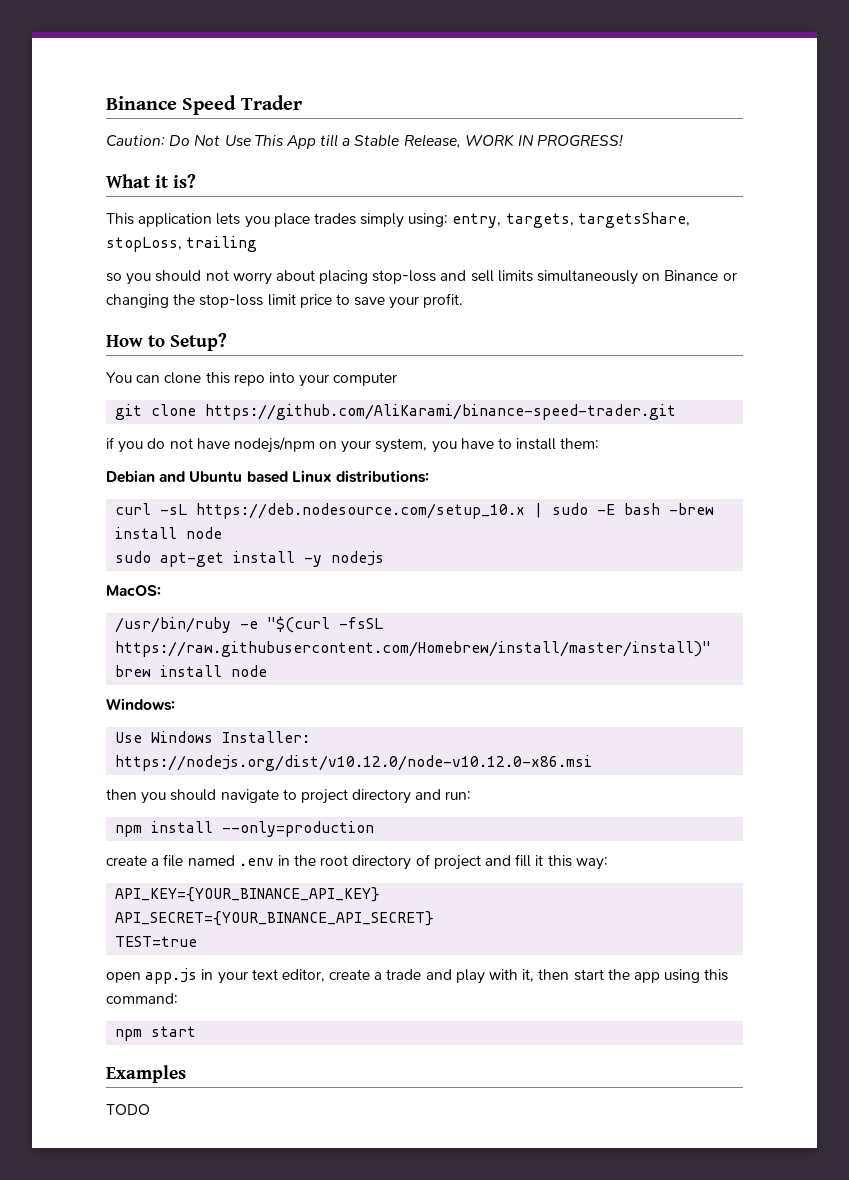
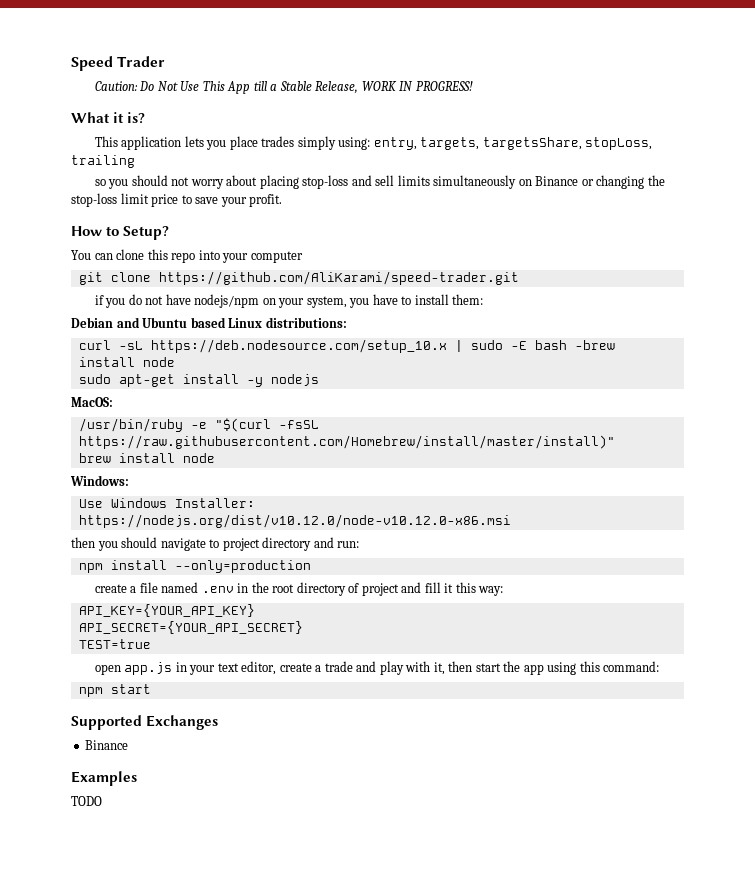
- Binance Speed Trader
+ Speed Trader
- git clone https://github.com/AliKarami/binance-speed-trader.git
+ git clone https://github.com/AliKarami/speed-trader.git
- API_KEY={YOUR_BINANCE_API_KEY}
- API_SECRET={YOUR_BINANCE_API_SECRET}
+ API_KEY={YOUR_API_KEY}
+ API_SECRET={YOUR_API_SECRET}
+ Supported Exchanges
+ Binance

